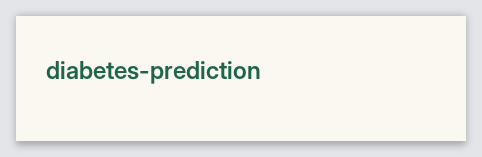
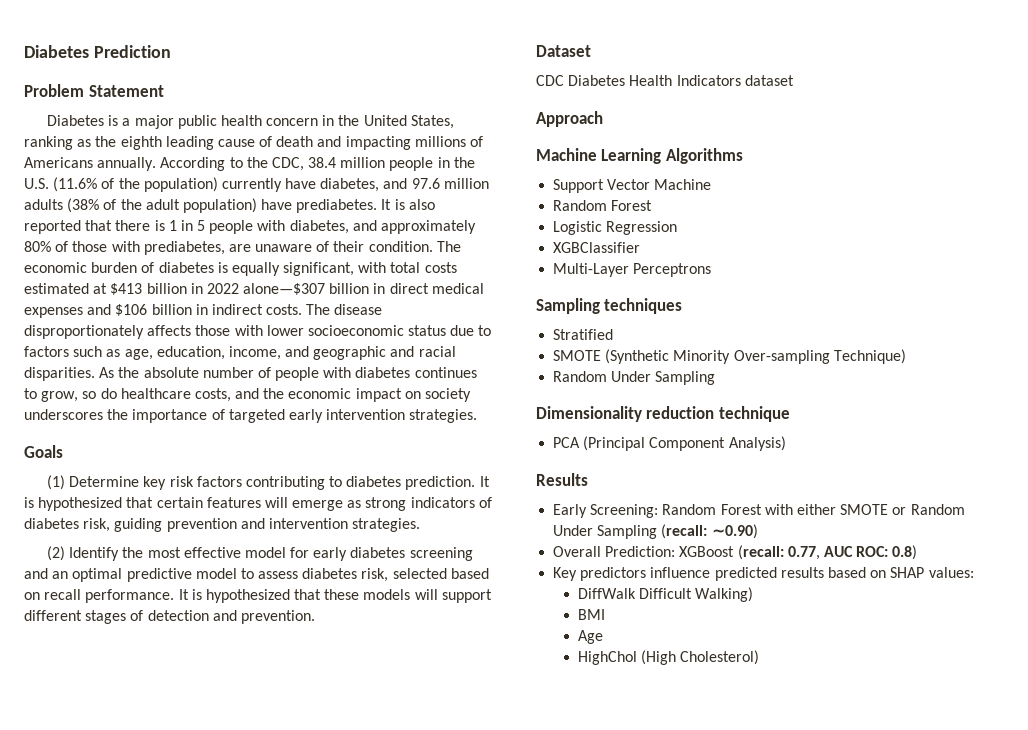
- diabetes-prediction
+ Diabetes Prediction
+ Problem Statement
+ Diabetes is a major public health concern in the United States, ranking as the eighth leading cause of death and impacting millions of Americans annually. According to the CDC, 38.4 million people in the U.S. (11.6% of the population) currently have diabetes, and 97.6 million adults (38% of the adult population) have prediabetes. It is also reported that there is 1 in 5 people with diabetes, and approximately 80% of those with prediabetes, are unaware of their condition. The economic burden of diabetes is equally significant, with total costs estimated at $413 billion in 2022 alone—$307 billion in direct medical expenses and $106 billion in indirect costs. The disease disproportionately affects those with lower socioeconomic status due to factors such as age, education, income, and geographic and racial disparities. As the absolute number of people with diabetes continues to grow, so do healthcare costs, and the economic impact on society underscores the importance of targeted early intervention strategies.
+ Goals
+ (1) Determine key risk factors contributing to diabetes prediction. It is hypothesized that certain features will emerge as strong indicators of diabetes risk, guiding prevention and intervention strategies.
+ (2) Identify the most effective model for early diabetes screening and an optimal predictive model to assess diabetes risk, selected based on recall performance. It is hypothesized that these models will support different stages of detection and prevention.
+ Dataset
+ CDC Diabetes Health Indicators dataset
+ Approach
+ Machine Learning Algorithms
+ Support Vector Machine
+ Random Forest
+ Logistic Regression
+ XGBClassifier
+ Multi-Layer Perceptrons
+ Sampling techniques
+ Stratified
+ SMOTE (Synthetic Minority Over-sampling Technique)
+ Random Under Sampling
+ Dimensionality reduction technique
+ PCA (Principal Component Analysis)
+ Results
+ Early Screening: Random Forest with either SMOTE or Random Under Sampling (recall: ∼0.90)
+ Overall Prediction: XGBoost (recall: 0.77, AUC ROC: 0.8)
+ Key predictors influence predicted results based on SHAP values:
+ DiffWalk Difficult Walking)
+ BMI
+ Age
+ HighChol (High Cholesterol)

